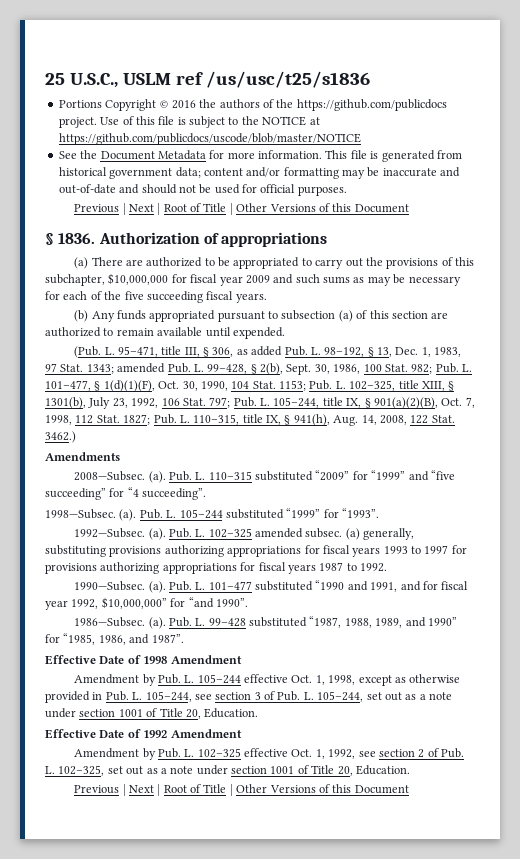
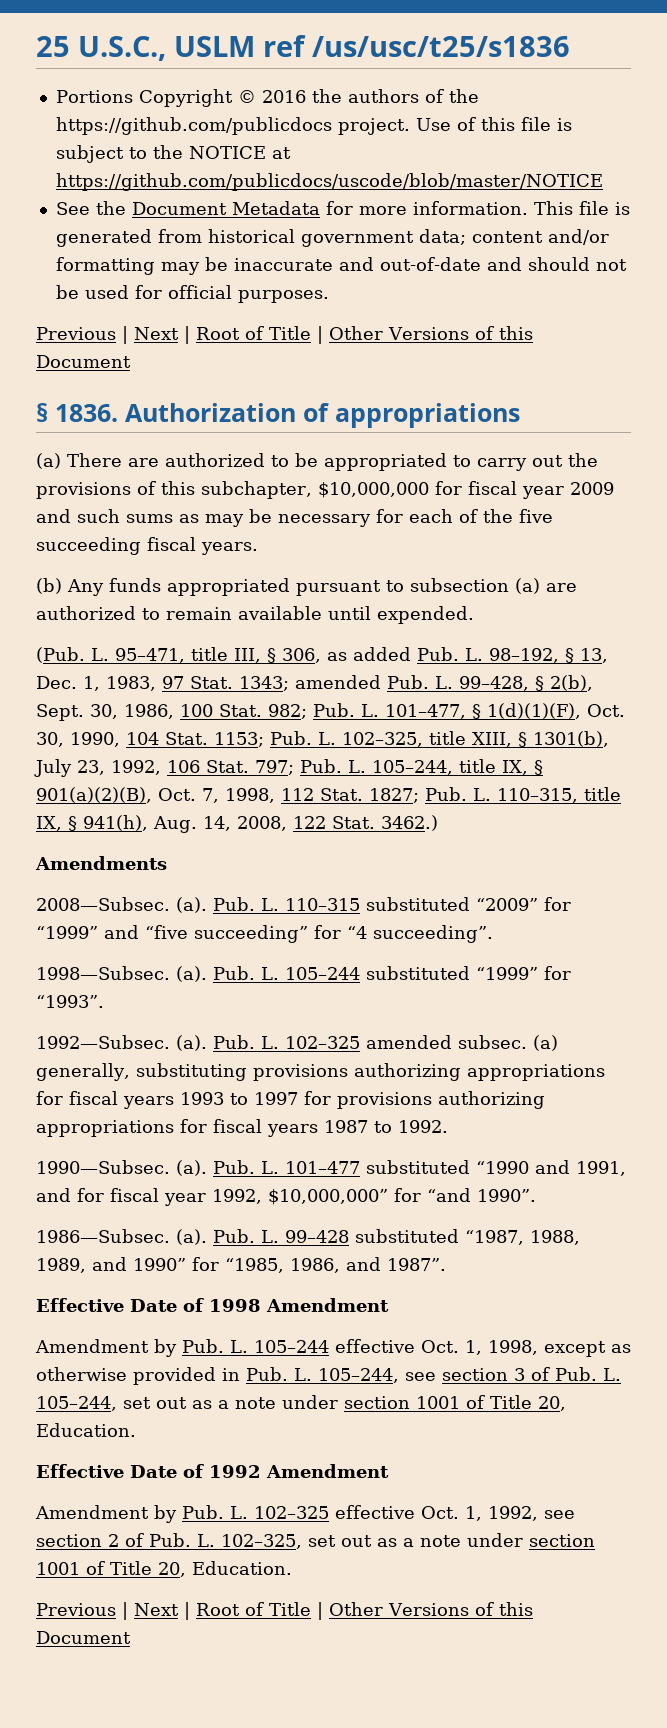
- (b) Any funds appropriated pursuant to subsection (a) of this section are authorized to remain available until expended.
+ (b) Any funds appropriated pursuant to subsection (a) are authorized to remain available until expended.

